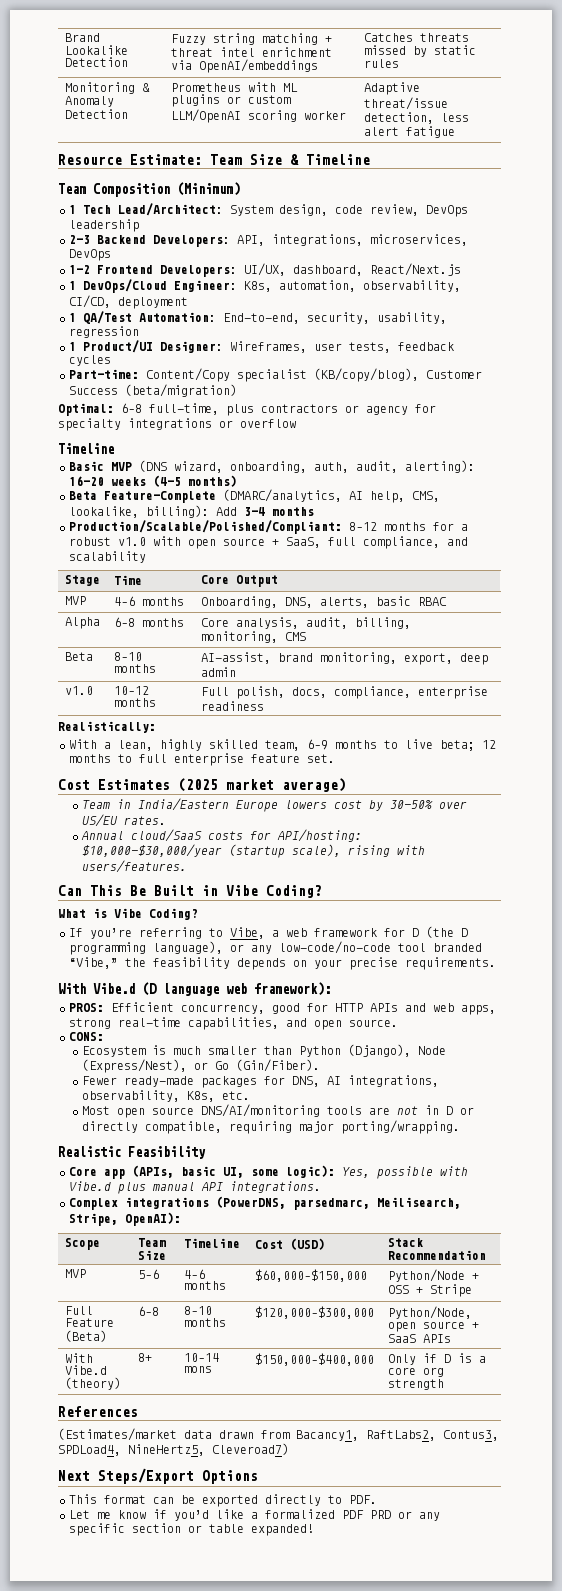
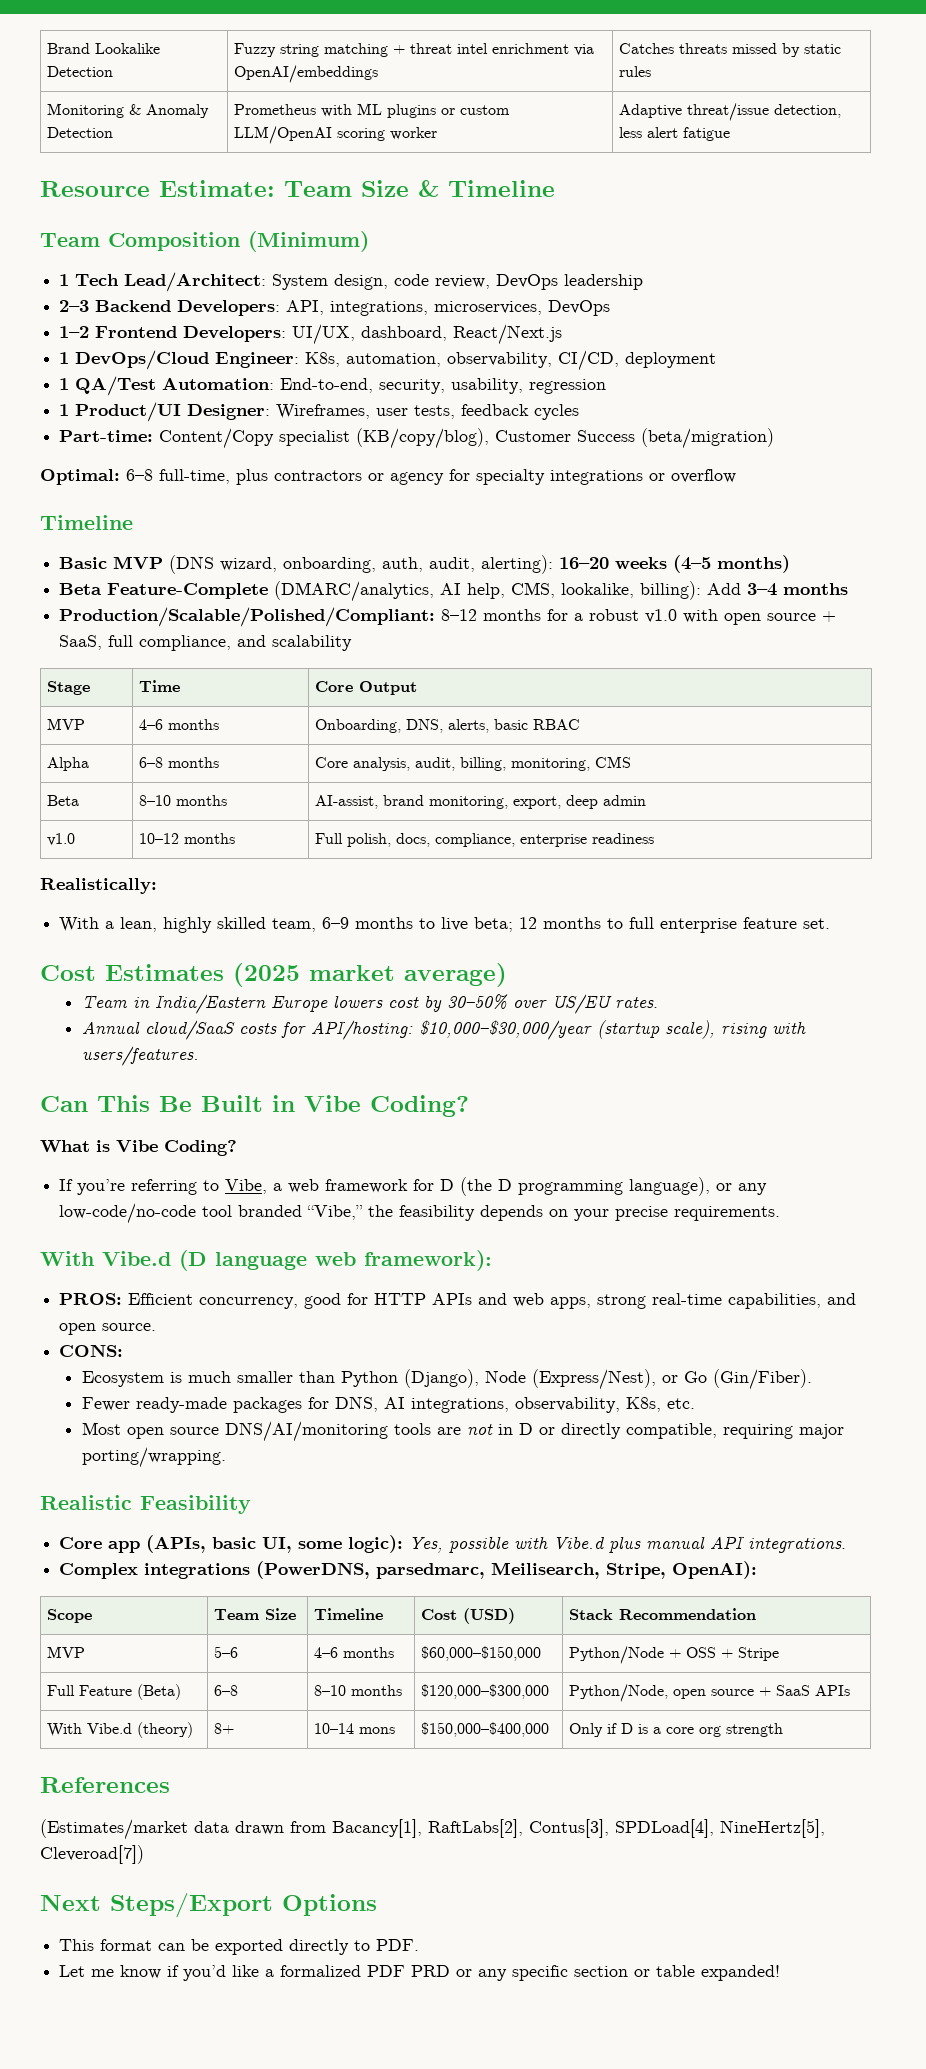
- (Estimates/market data drawn from Bacancy1, RaftLabs2, Contus3, SPDLoad4, NineHertz5, Cleveroad7)
+ (Estimates/market data drawn from Bacancy[1], RaftLabs[2], Contus[3], SPDLoad[4], NineHertz[5], Cleveroad[7])

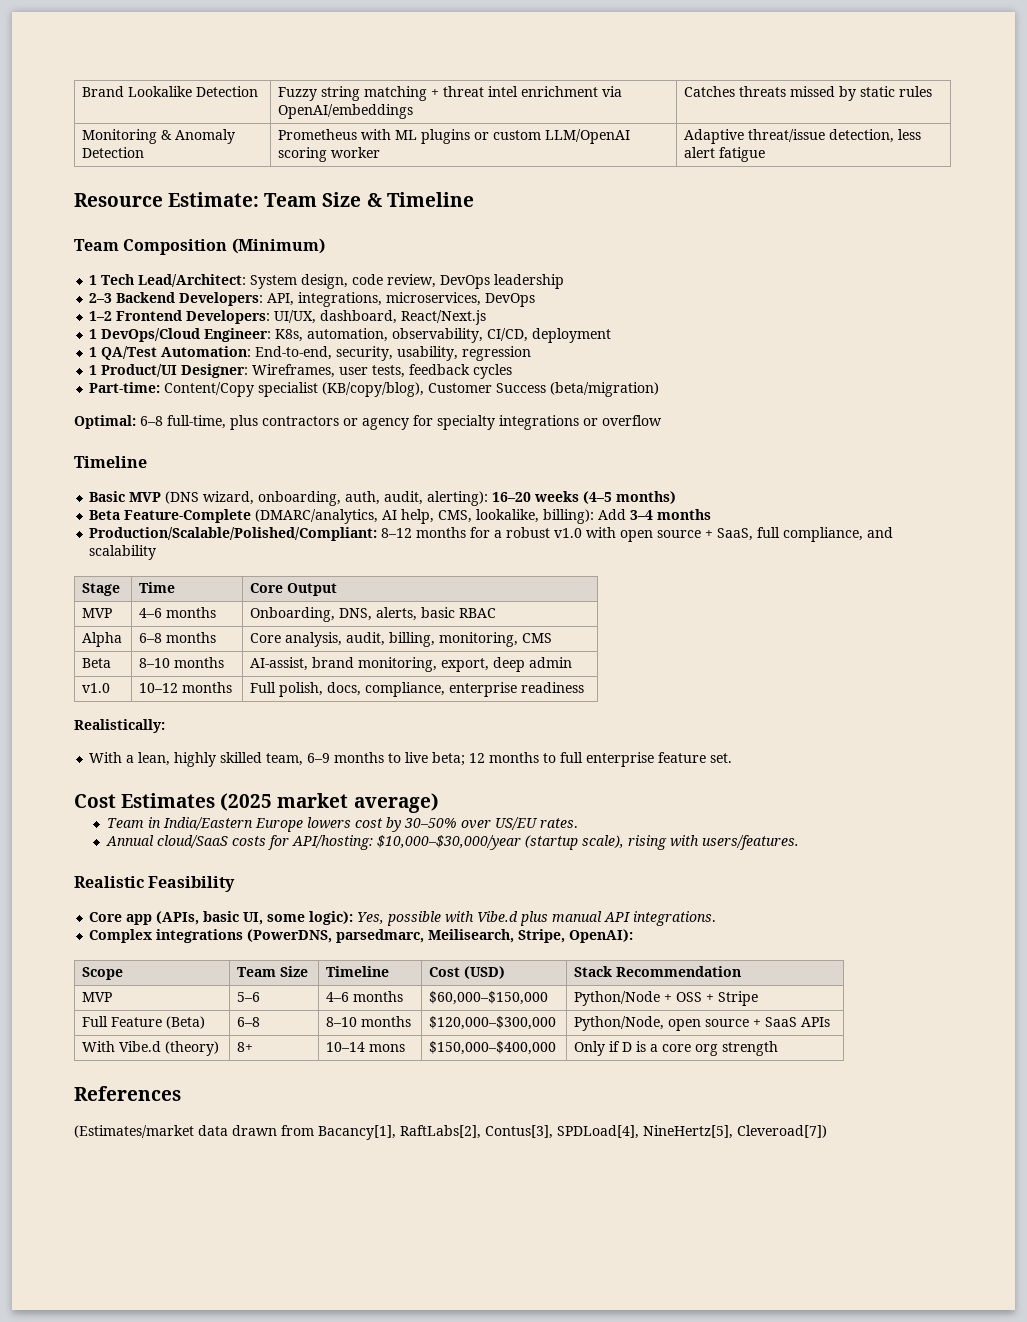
- Can This Be Built in Vibe Coding?
- What is Vibe Coding?
- If you’re referring to Vibe, a web framework for D (the D programming language), or any low-code/no-code tool branded “Vibe,” the feasibility depends on your precise requirements.
- With Vibe.d (D language web framework):
- PROS: Efficient concurrency, good for HTTP APIs and web apps, strong real-time capabilities, and open source.
- CONS:
- Ecosystem is much smaller than Python (Django), Node (Express/Nest), or Go (Gin/Fiber).
- Fewer ready-made packages for DNS, AI integrations, observability, K8s, etc.
- Most open source DNS/AI/monitoring tools are not in D or directly compatible, requiring major porting/wrapping.
- Next Steps/Export Options
- This format can be exported directly to PDF.
- Let me know if you’d like a formalized PDF PRD or any specific section or table expanded!

